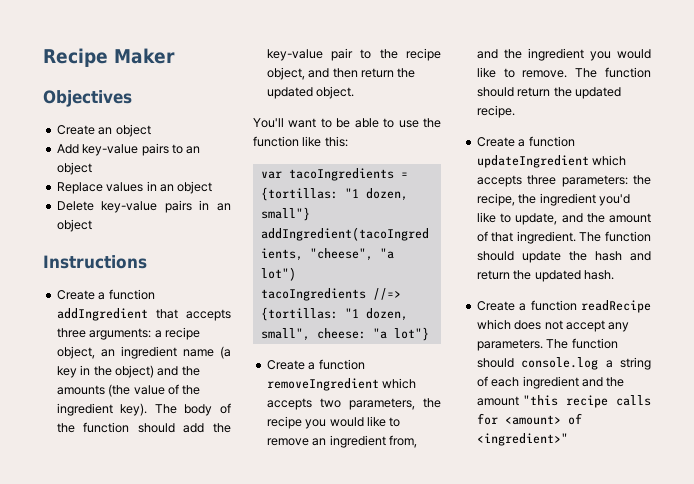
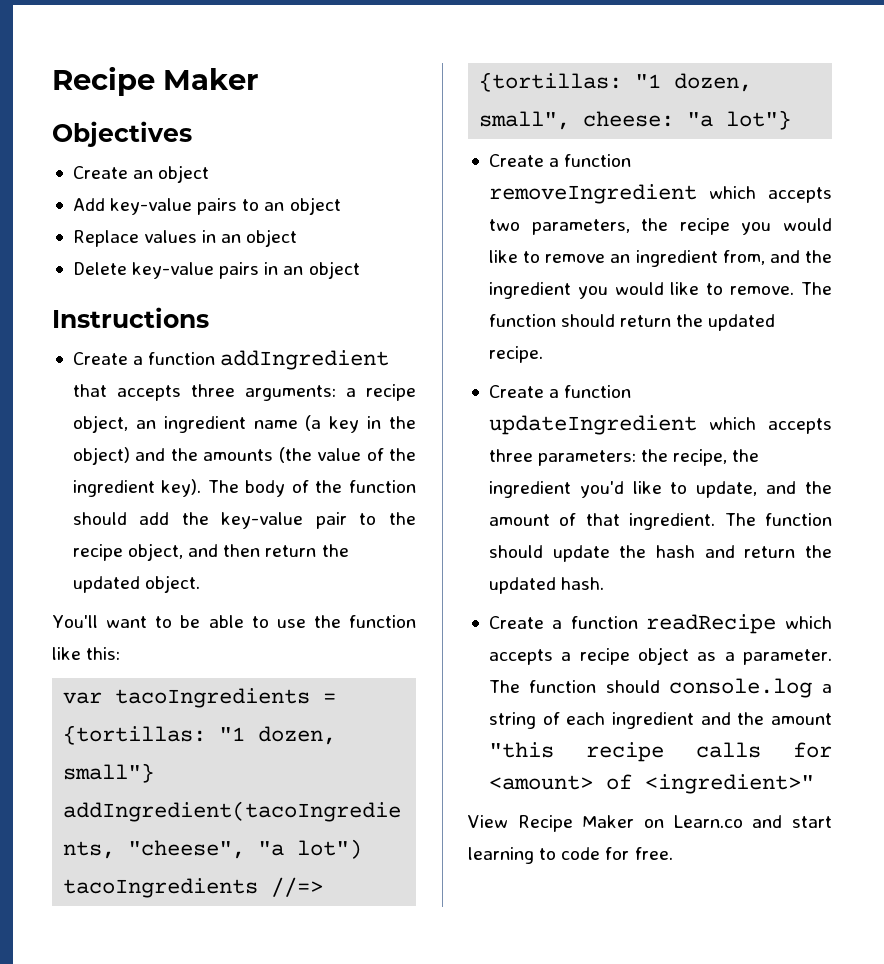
- Create a function readRecipe which does not accept any parameters.
+ Create a function readRecipe which accepts a recipe object as a parameter.
+ View Recipe Maker on Learn.co and start learning to code for free.

